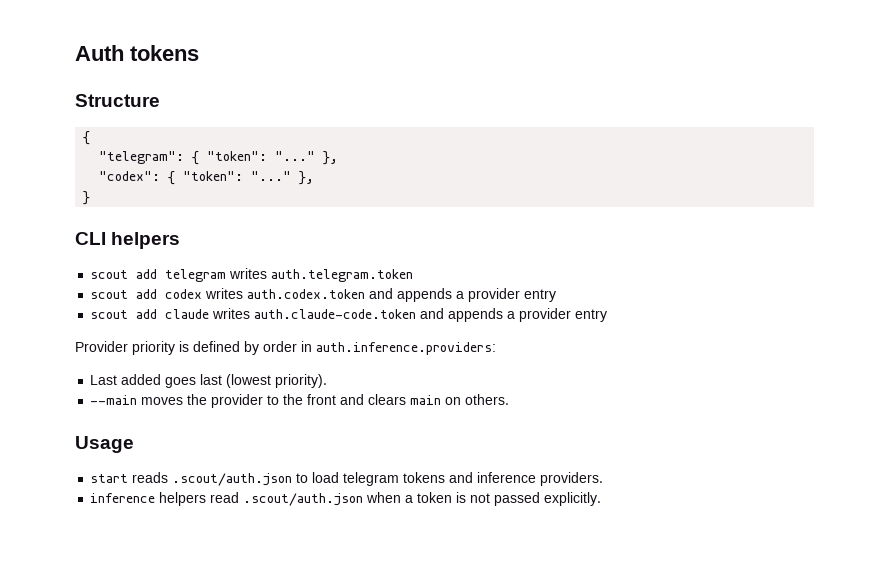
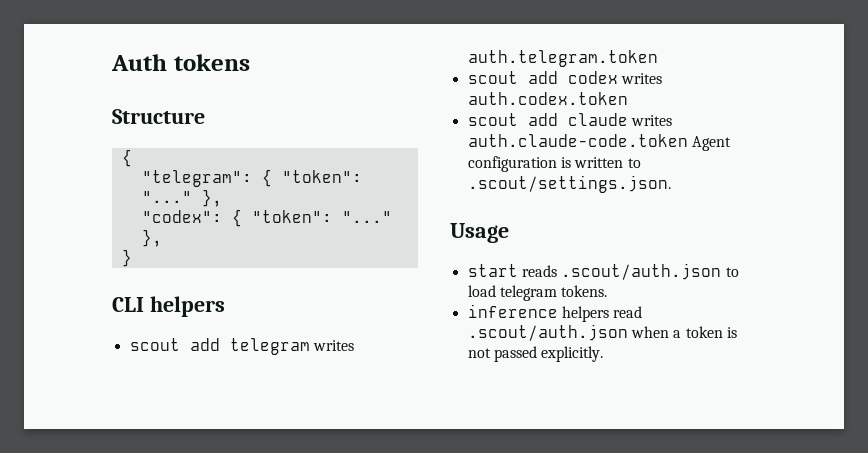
- scout add codex writes auth.codex.token and appends a provider entry
+ scout add codex writes auth.codex.token
- scout add claude writes auth.claude-code.token and appends a provider entry
- Provider priority is defined by order in auth.inference.providers:
- Last added goes last (lowest priority).
- --main moves the provider to the front and clears main on others.
+ scout add claude writes auth.claude-code.token Agent configuration is written to .scout/settings.json.
- start reads .scout/auth.json to load telegram tokens and inference providers.
+ start reads .scout/auth.json to load telegram tokens.

